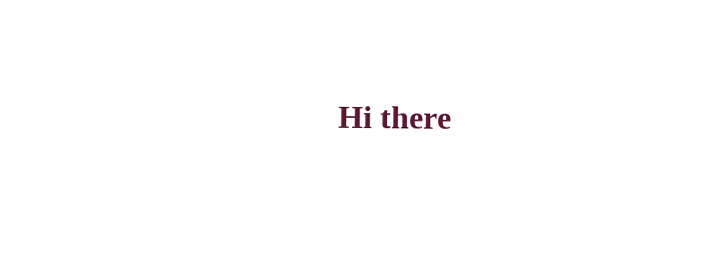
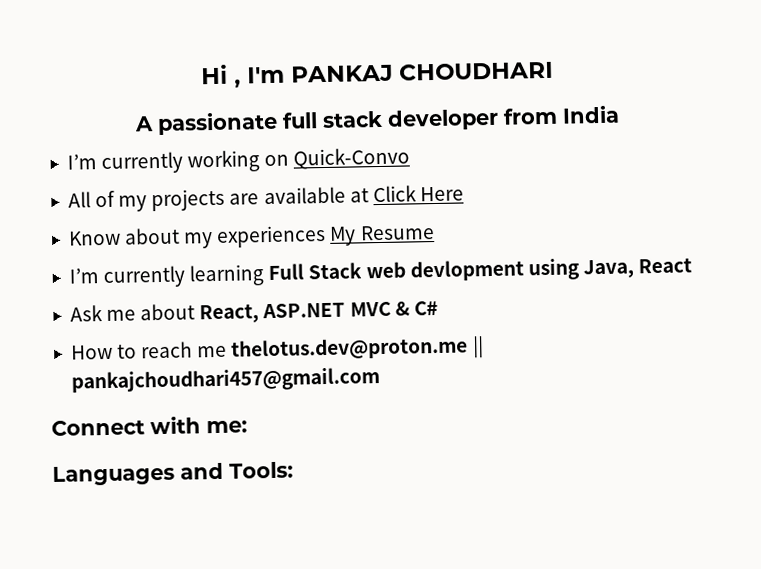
- Hi there
+ Hi , I'm PANKAJ CHOUDHARI
+ A passionate full stack developer from India
+ I’m currently working on Quick-Convo
+ All of my projects are available at Click Here
+ Know about my experiences My Resume
+ I’m currently learning Full Stack web devlopment using Java, React
+ Ask me about React, ASP.NET MVC & C#
+ How to reach me thelotus.dev@proton.me || pankajchoudhari457@gmail.com
+ Connect with me:
+ Languages and Tools:

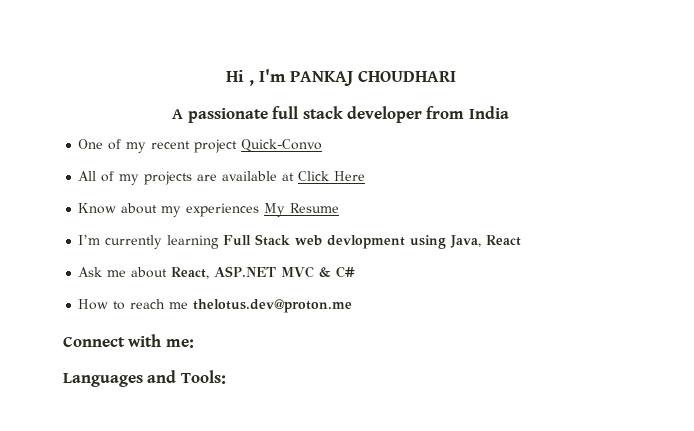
- I’m currently working on Quick-Convo
+ One of my recent project Quick-Convo
- How to reach me thelotus.dev@proton.me || pankajchoudhari457@gmail.com
+ How to reach me thelotus.dev@proton.me

